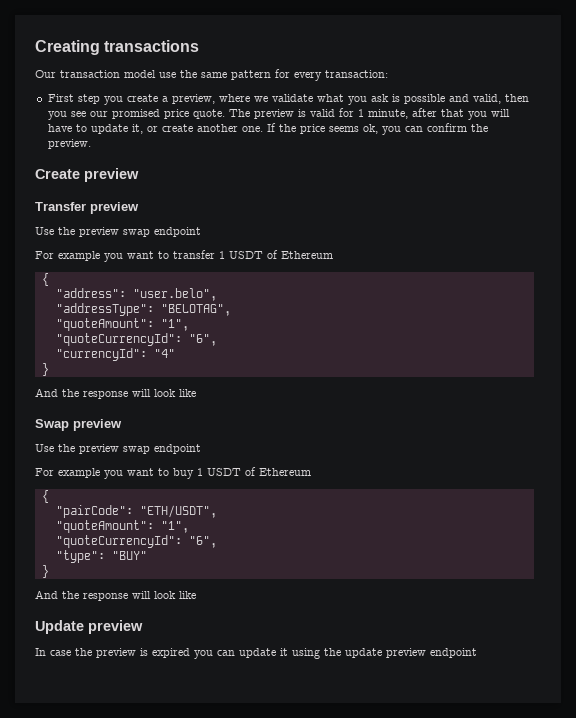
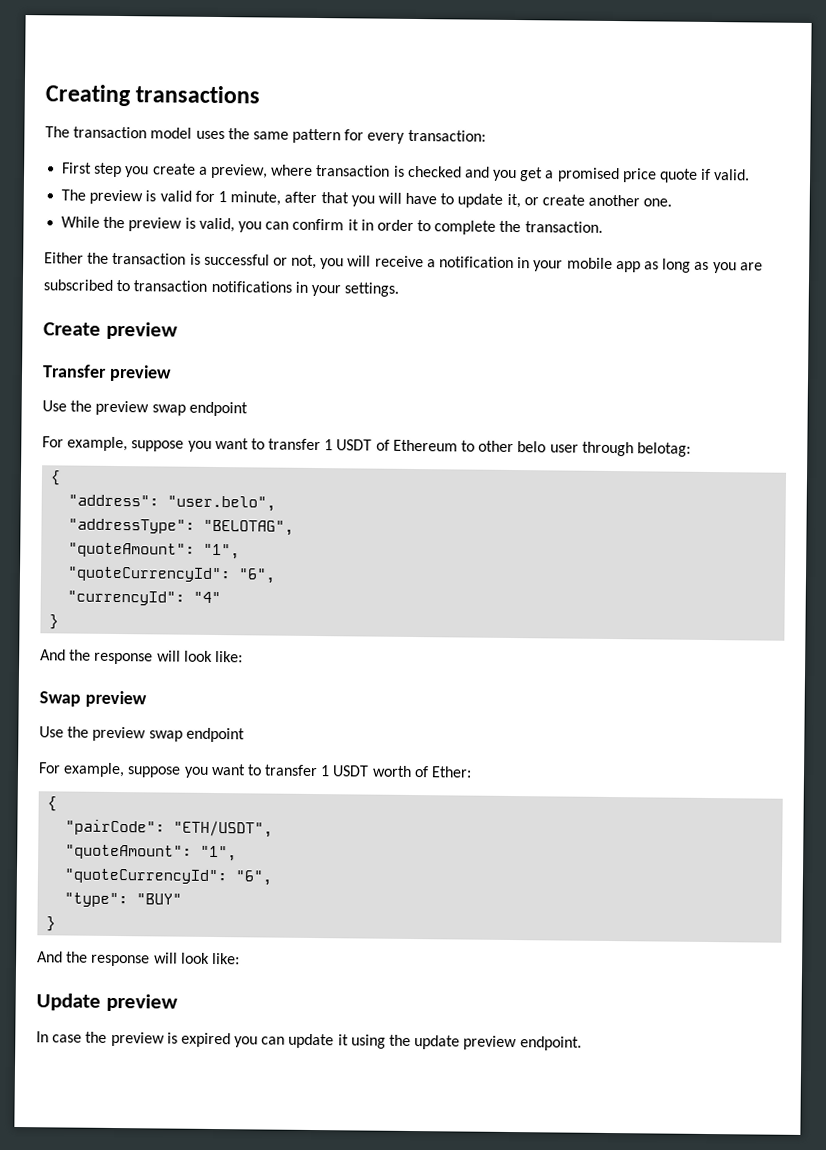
- Our transaction model use the same pattern for every transaction:
+ The transaction model uses the same pattern for every transaction:
- First step you create a preview, where we validate what you ask is possible and valid, then you see our promised price quote. The preview is valid for 1 minute, after that you will have to update it, or create another one. If the price seems ok, you can confirm the preview.
+ First step you create a preview, where transaction is checked and you get a promised price quote if valid.
+ The preview is valid for 1 minute, after that you will have to update it, or create another one.
+ While the preview is valid, you can confirm it in order to complete the transaction.
+ Either the transaction is successful or not, you will receive a notification in your mobile app as long as you are subscribed to transaction notifications in your settings.
- For example you want to transfer 1 USDT of Ethereum
+ For example, suppose you want to transfer 1 USDT of Ethereum to other belo user through belotag:
  "currencyId": "4"
  }
- And the response will look like
+ And the response will look like:
- For example you want to buy 1 USDT of Ethereum
+ For example, suppose you want to transfer 1 USDT worth of Ether:
  "type": "BUY"
  }
- And the response will look like
+ And the response will look like:
- In case the preview is expired you can update it using the update preview endpoint
+ In case the preview is expired you can update it using the update preview endpoint.

